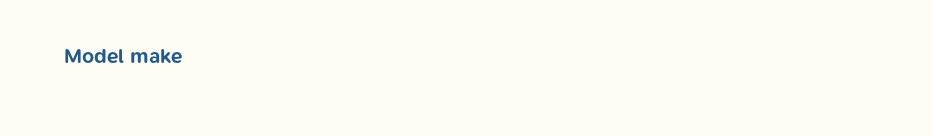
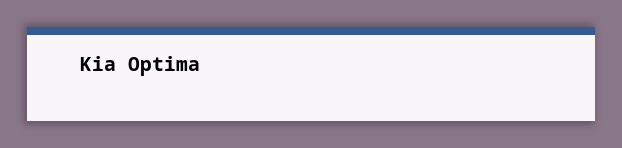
- Model make
+ Kia Optima

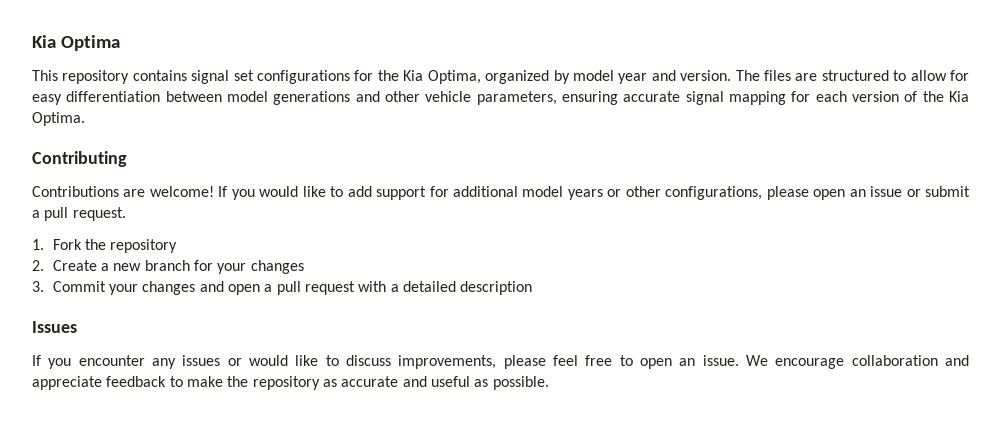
+ This repository contains signal set configurations for the Kia Optima, organized by model year and version. The files are structured to allow for easy differentiation between model generations and other vehicle parameters, ensuring accurate signal mapping for each version of the Kia Optima.
+ Contributing
+ Contributions are welcome! If you would like to add support for additional model years or other configurations, please open an issue or submit a pull request.
+ 1. Fork the repository
+ 2. Create a new branch for your changes
+ 3. Commit your changes and open a pull request with a detailed description
+ Issues
+ If you encounter any issues or would like to discuss improvements, please feel free to open an issue. We encourage collaboration and appreciate feedback to make the repository as accurate and useful as possible.

